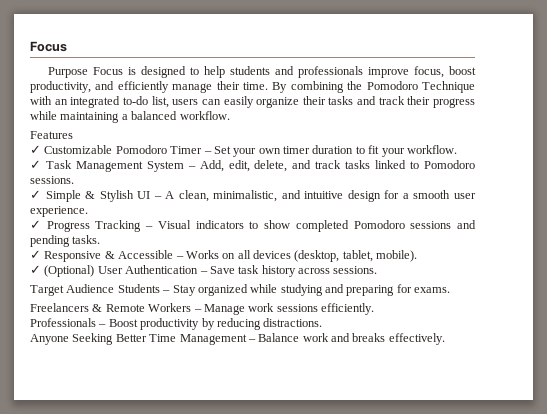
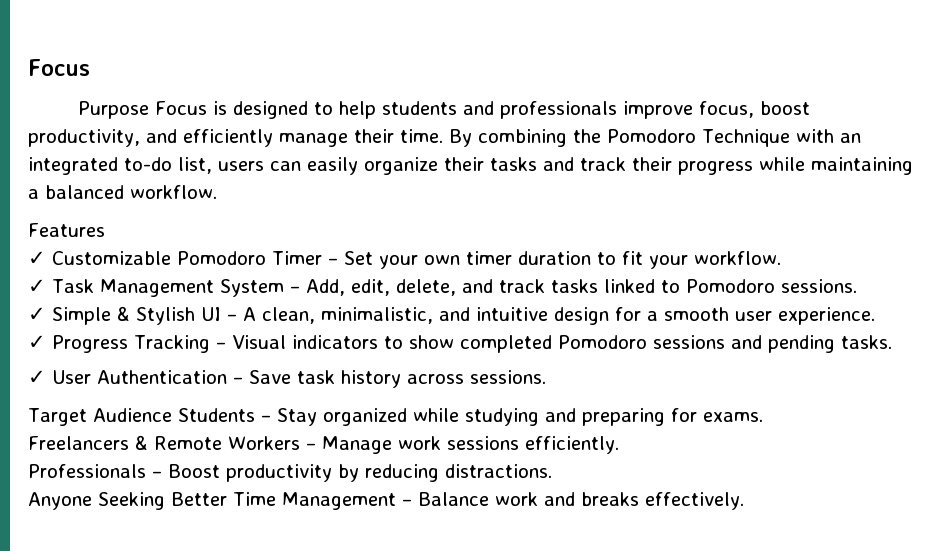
- ✓ Responsive & Accessible – Works on all devices (desktop, tablet, mobile).
- ✓ (Optional) User Authentication – Save task history across sessions.
+ ✓ User Authentication – Save task history across sessions.

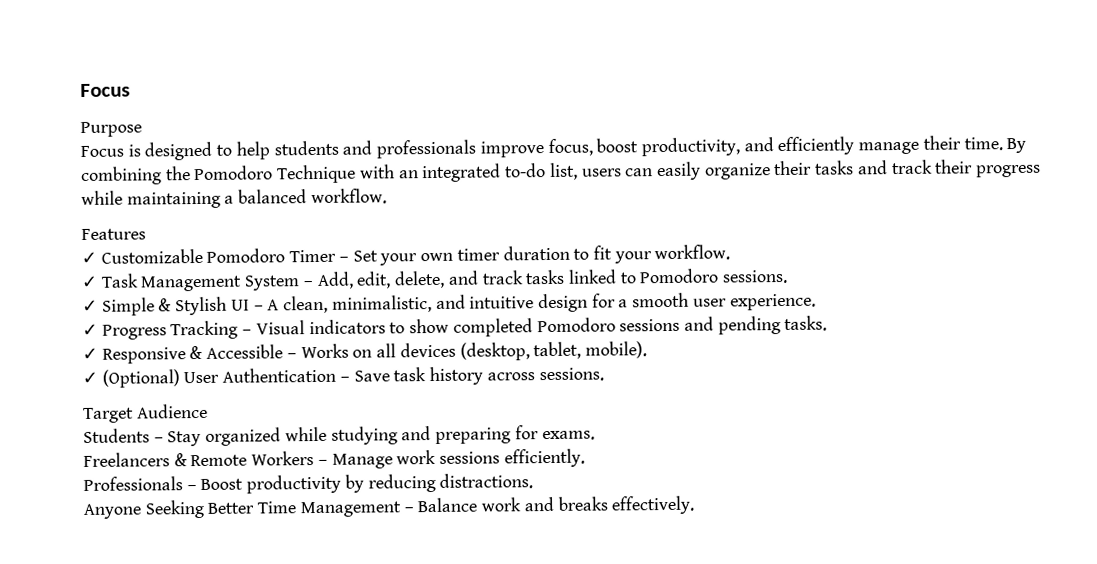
- Purpose Focus is designed to help students and professionals improve focus, boost productivity, and efficiently manage their time.
+ Purpose
+ Focus is designed to help students and professionals improve focus, boost productivity, and efficiently manage their time.
- ✓ User Authentication – Save task history across sessions.
+ ✓ Responsive & Accessible – Works on all devices (desktop, tablet, mobile).
+ ✓ (Optional) User Authentication – Save task history across sessions.
- Target Audience Students – Stay organized while studying and preparing for exams.
+ Target Audience
+ Students – Stay organized while studying and preparing for exams.

